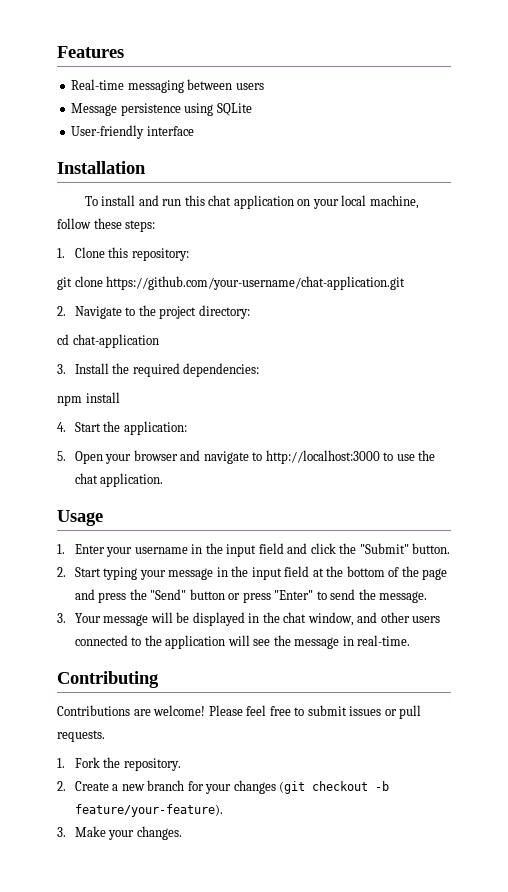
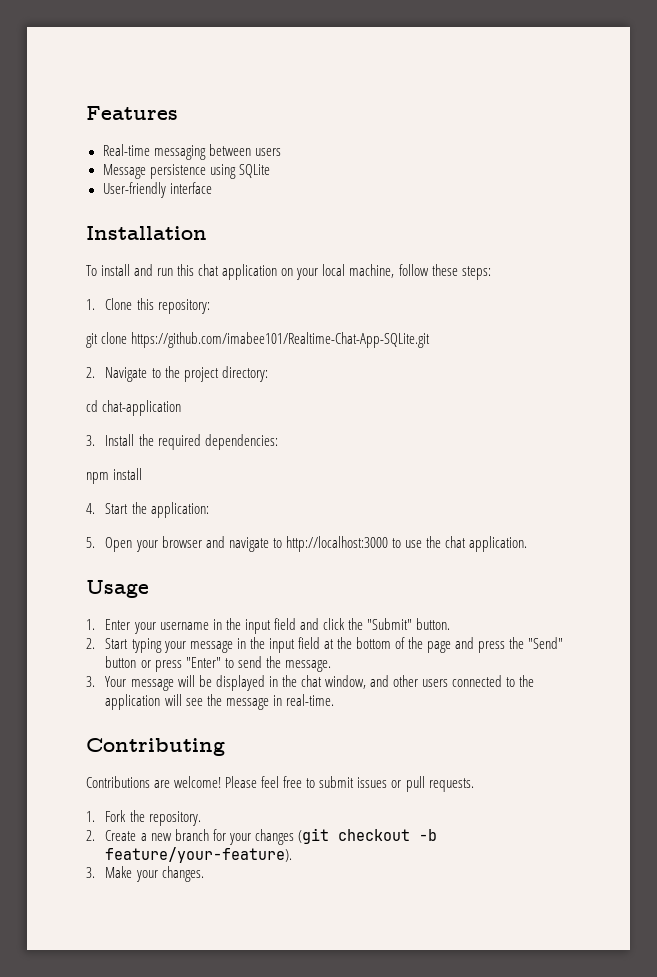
- git clone https://github.com/your-username/chat-application.git
+ git clone https://github.com/imabee101/Realtime-Chat-App-SQLite.git

